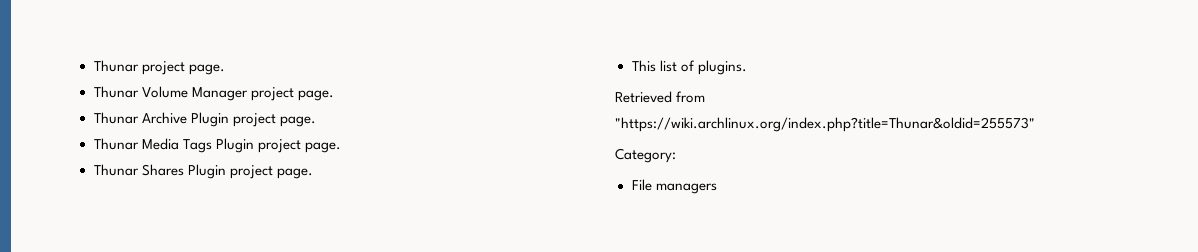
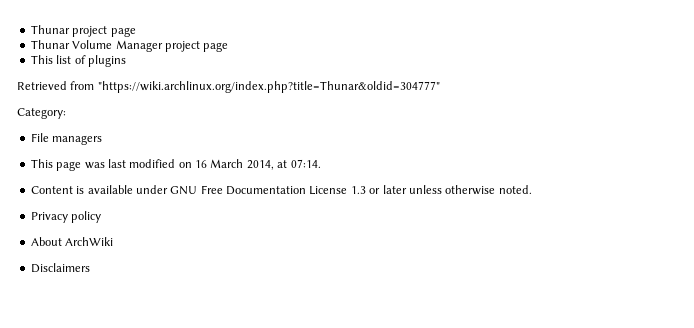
- Thunar project page.
+ Thunar project page
- Thunar Volume Manager project page.
- Thunar Archive Plugin project page.
- Thunar Media Tags Plugin project page.
- Thunar Shares Plugin project page.
+ Thunar Volume Manager project page
- This list of plugins.
+ This list of plugins
- Retrieved from "https://wiki.archlinux.org/index.php?title=Thunar&oldid=255573"
+ Retrieved from "https://wiki.archlinux.org/index.php?title=Thunar&oldid=304777"
+ This page was last modified on 16 March 2014, at 07:14.
+ Content is available under GNU Free Documentation License 1.3 or later unless otherwise noted.
+ Privacy policy
+ About ArchWiki
+ Disclaimers

